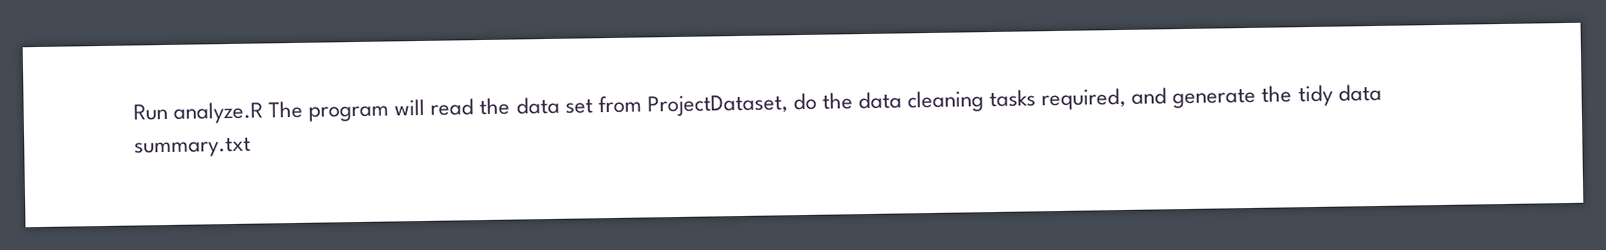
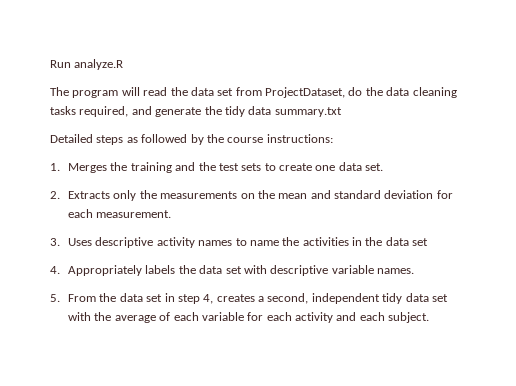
- Run analyze.R The program will read the data set from ProjectDataset, do the data cleaning tasks required, and generate the tidy data summary.txt
+ Run analyze.R
+ The program will read the data set from ProjectDataset, do the data cleaning tasks required, and generate the tidy data summary.txt
+ Detailed steps as followed by the course instructions:
+ 1. Merges the training and the test sets to create one data set.
+ 2. Extracts only the measurements on the mean and standard deviation for each measurement.
+ 3. Uses descriptive activity names to name the activities in the data set
+ 4. Appropriately labels the data set with descriptive variable names.
+ 5. From the data set in step 4, creates a second, independent tidy data set with the average of each variable for each activity and each subject.

